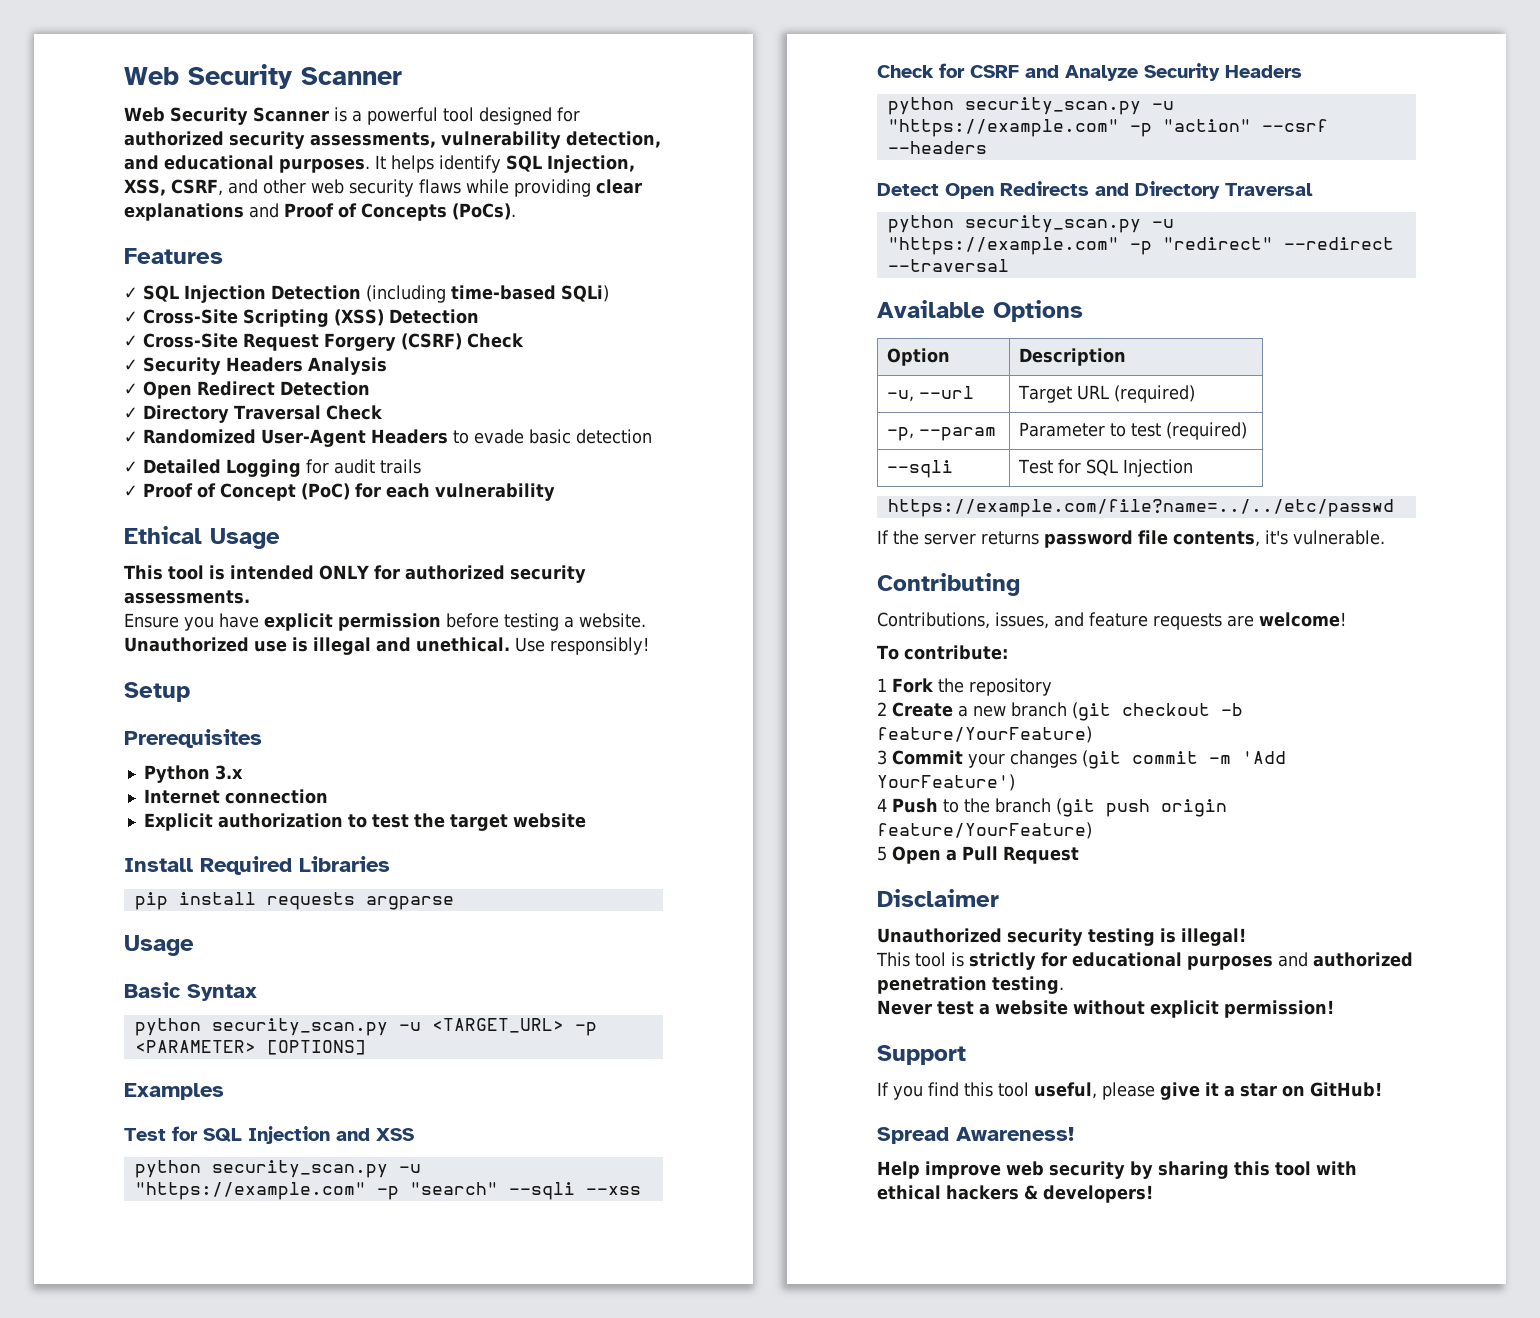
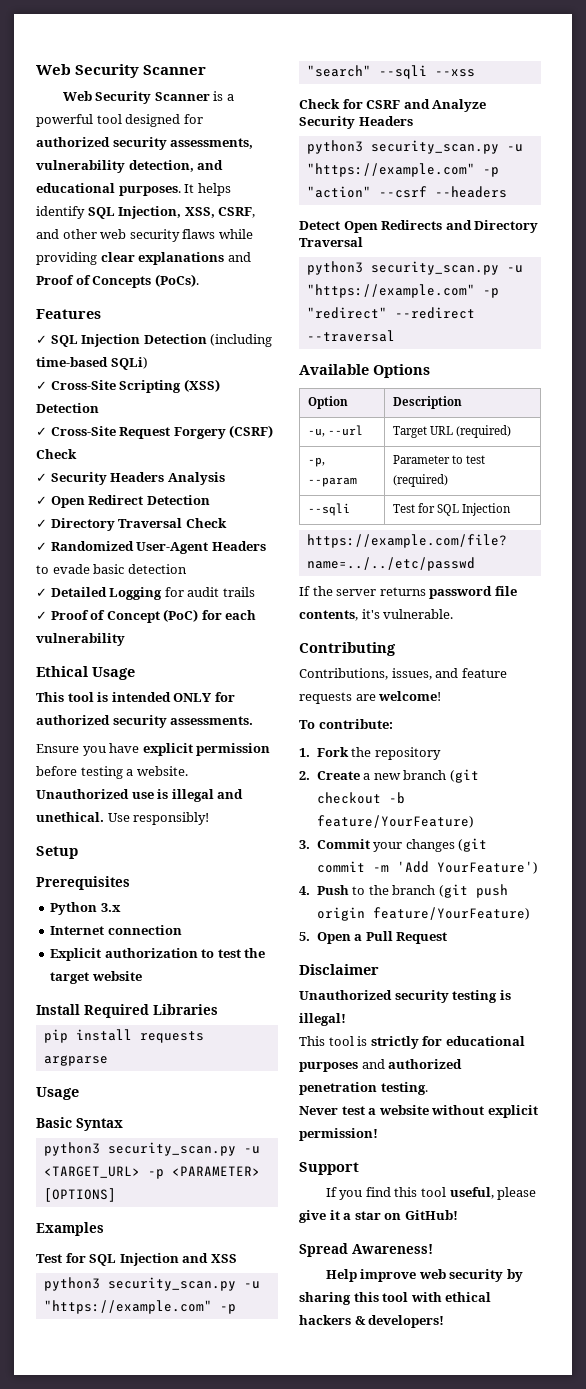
- python security_scan.py -u <TARGET_URL> -p <PARAMETER> [OPTIONS]
+ python3 security_scan.py -u <TARGET_URL> -p <PARAMETER> [OPTIONS]
- python security_scan.py -u "https://example.com" -p "search" --sqli --xss
+ python3 security_scan.py -u "https://example.com" -p "search" --sqli --xss
- python security_scan.py -u "https://example.com" -p "action" --csrf --headers
+ python3 security_scan.py -u "https://example.com" -p "action" --csrf --headers
- python security_scan.py -u "https://example.com" -p "redirect" --redirect --traversal
+ python3 security_scan.py -u "https://example.com" -p "redirect" --redirect --traversal
- 1 Fork the repository
+ 1. Fork the repository
- 2 Create a new branch (git checkout -b feature/YourFeature)
+ 2. Create a new branch (git checkout -b feature/YourFeature)
- 3 Commit your changes (git commit -m 'Add YourFeature')
+ 3. Commit your changes (git commit -m 'Add YourFeature')
- 4 Push to the branch (git push origin feature/YourFeature)
+ 4. Push to the branch (git push origin feature/YourFeature)
- 5 Open a Pull Request
+ 5. Open a Pull Request

